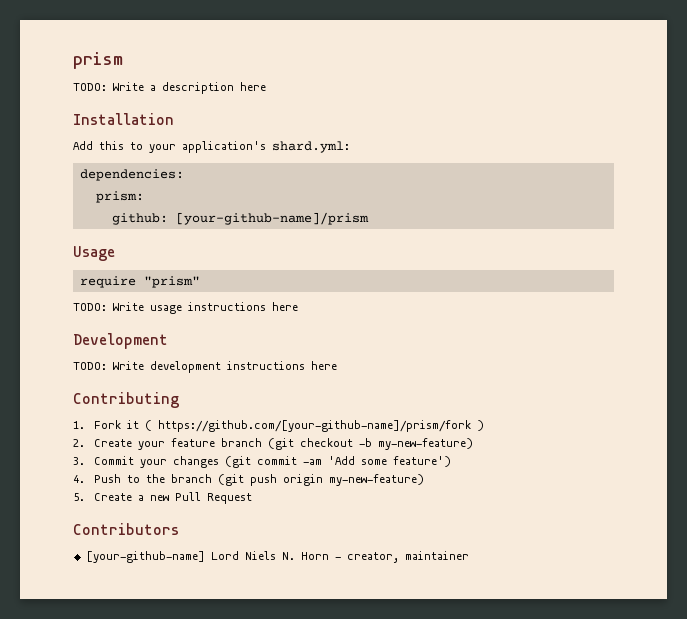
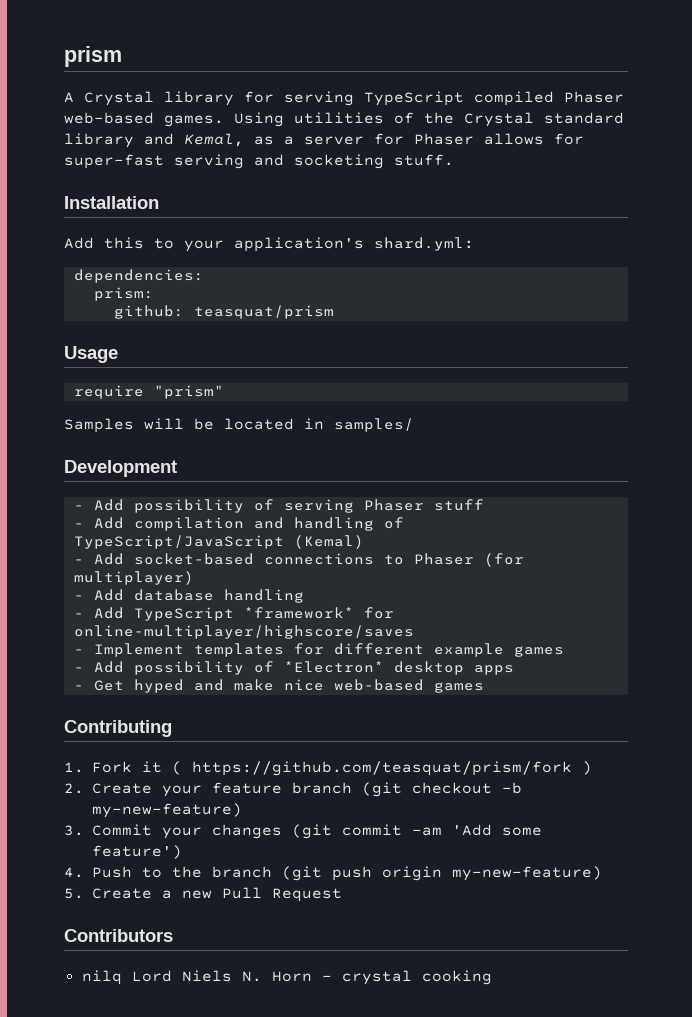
- TODO: Write a description here
+ A Crystal library for serving TypeScript compiled Phaser web-based games. Using utilities of the Crystal standard library and Kemal, as a server for Phaser allows for super-fast serving and socketing stuff.
- github: [your-github-name]/prism
+ github: teasquat/prism
- TODO: Write usage instructions here
+ Samples will be located in samples/
  Development
- TODO: Write development instructions here
+ - Add possibility of serving Phaser stuff
+ - Add compilation and handling of TypeScript/JavaScript (Kemal)
+ - Add socket-based connections to Phaser (for multiplayer)
+ - Add database handling
+ - Add TypeScript *framework* for online-multiplayer/highscore/saves
+ - Implement templates for different example games
+ - Add possibility of *Electron* desktop apps
+ - Get hyped and make nice web-based games
- 1. Fork it ( https://github.com/[your-github-name]/prism/fork )
+ 1. Fork it ( https://github.com/teasquat/prism/fork )
- [your-github-name] Lord Niels N. Horn - creator, maintainer
+ nilq Lord Niels N. Horn - crystal cooking

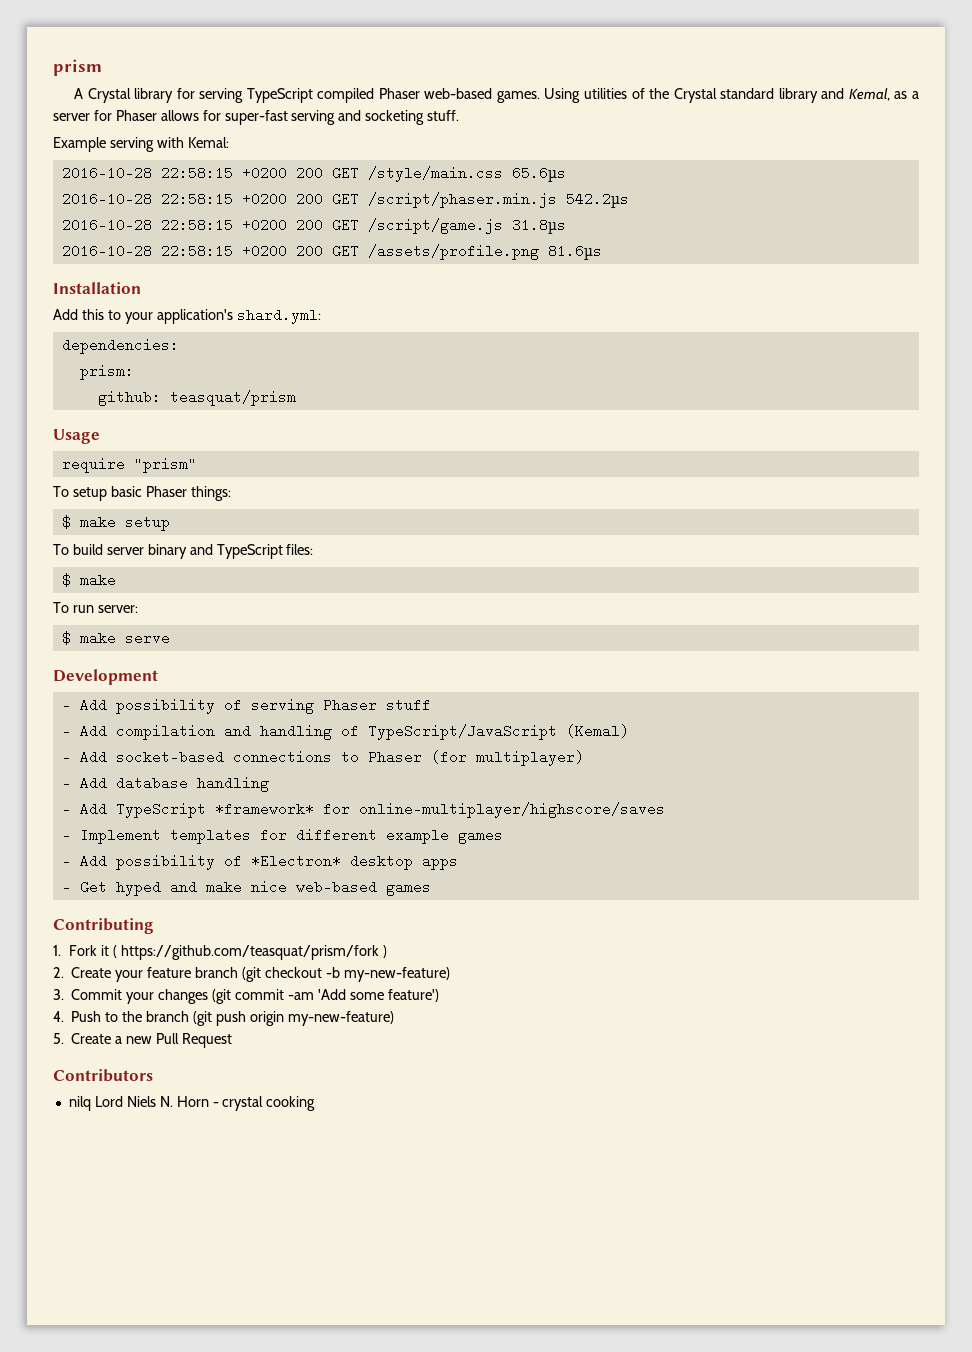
+ Example serving with Kemal:
+ 2016-10-28 22:58:15 +0200 200 GET /style/main.css 65.6µs
+ 2016-10-28 22:58:15 +0200 200 GET /script/phaser.min.js 542.2µs
+ 2016-10-28 22:58:15 +0200 200 GET /script/game.js 31.8µs
+ 2016-10-28 22:58:15 +0200 200 GET /assets/profile.png 81.6µs
- Samples will be located in samples/
+ To setup basic Phaser things:
+ $ make setup
+ To build server binary and TypeScript files:
+ $ make
+ To run server:
+ $ make serve

